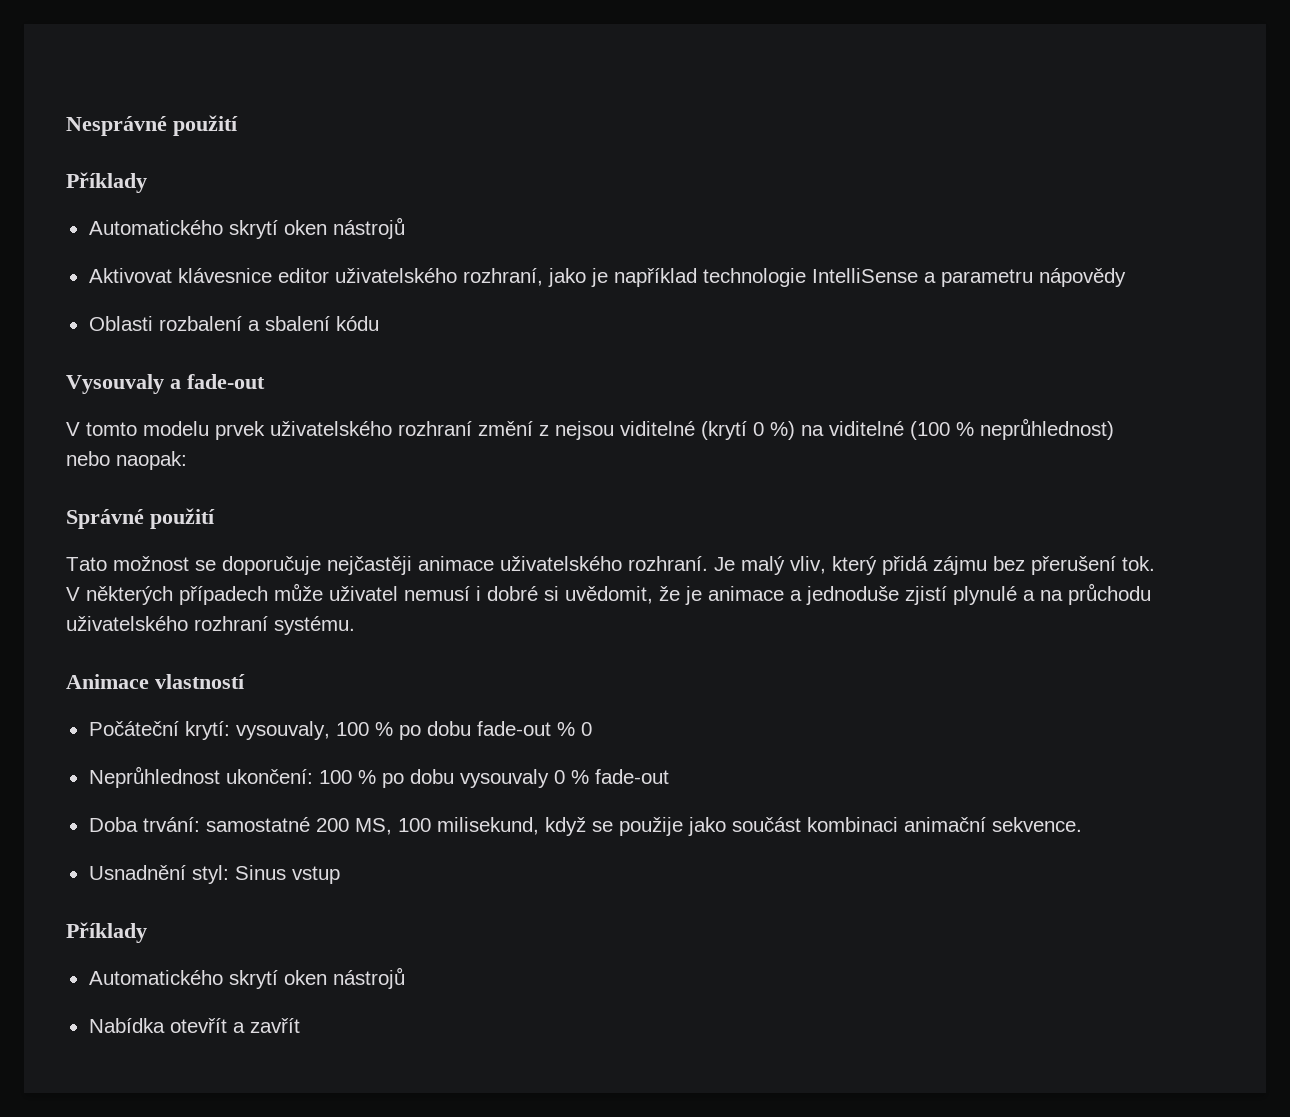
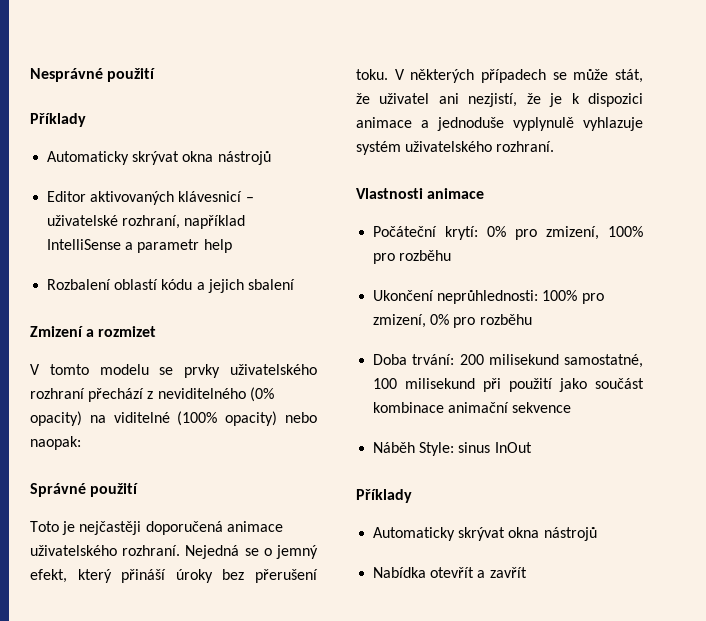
  Nesprávné použití
  Příklady
- Automatického skrytí oken nástrojů
- Aktivovat klávesnice editor uživatelského rozhraní, jako je například technologie IntelliSense a parametru nápovědy
- Oblasti rozbalení a sbalení kódu
- Vysouvaly a fade-out
- V tomto modelu prvek uživatelského rozhraní změní z nejsou viditelné (krytí 0 %) na viditelné (100 % neprůhlednost) nebo naopak:
+ Automaticky skrývat okna nástrojů
+ Editor aktivovaných klávesnicí – uživatelské rozhraní, například IntelliSense a parametr help
+ Rozbalení oblastí kódu a jejich sbalení
+ Zmizení a rozmizet
+ V tomto modelu se prvky uživatelského rozhraní přechází z neviditelného (0% opacity) na viditelné (100% opacity) nebo naopak:
  Správné použití
- Tato možnost se doporučuje nejčastěji animace uživatelského rozhraní. Je malý vliv, který přidá zájmu bez přerušení tok.
+ Toto je nejčastěji doporučená animace uživatelského rozhraní. Nejedná se o jemný efekt, který přináší úroky bez přerušení toku.
- V některých případech může uživatel nemusí i dobré si uvědomit, že je animace a jednoduše zjistí plynulé a na průchodu uživatelského rozhraní systému.
- Animace vlastností
- Počáteční krytí: vysouvaly, 100 % po dobu fade-out % 0
- Neprůhlednost ukončení: 100 % po dobu vysouvaly 0 % fade-out
- Doba trvání: samostatné 200 MS, 100 milisekund, když se použije jako součást kombinaci animační sekvence.
- Usnadnění styl: Sinus vstup
+ V některých případech se může stát, že uživatel ani nezjistí, že je k dispozici animace a jednoduše vyplynulě vyhlazuje systém uživatelského rozhraní.
+ Vlastnosti animace
+ Počáteční krytí: 0% pro zmizení, 100% pro rozběhu
+ Ukončení neprůhlednosti: 100% pro zmizení, 0% pro rozběhu
+ Doba trvání: 200 milisekund samostatné, 100 milisekund při použití jako součást kombinace animační sekvence
+ Náběh Style: sinus InOut
  Příklady
- Automatického skrytí oken nástrojů
+ Automaticky skrývat okna nástrojů

